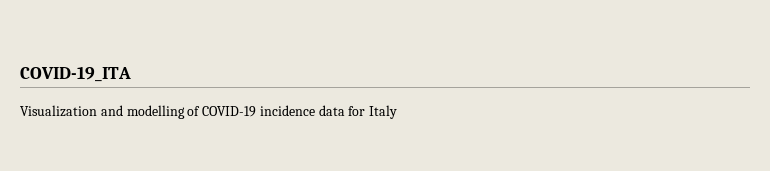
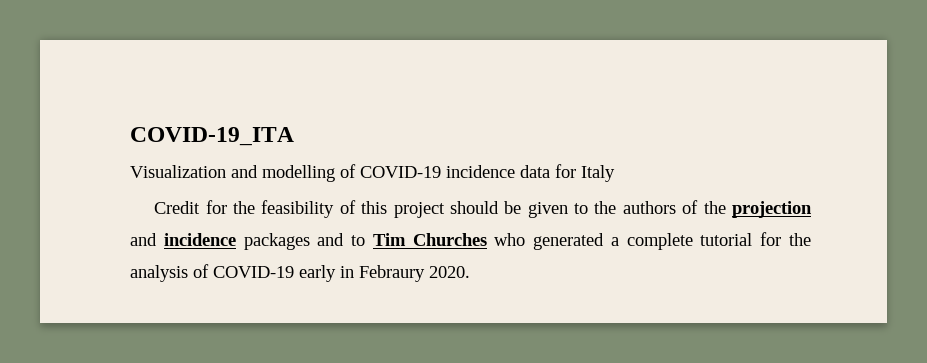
+ Credit for the feasibility of this project should be given to the authors of the projection and incidence packages and to Tim Churches who generated a complete tutorial for the analysis of COVID-19 early in Febraury 2020.

